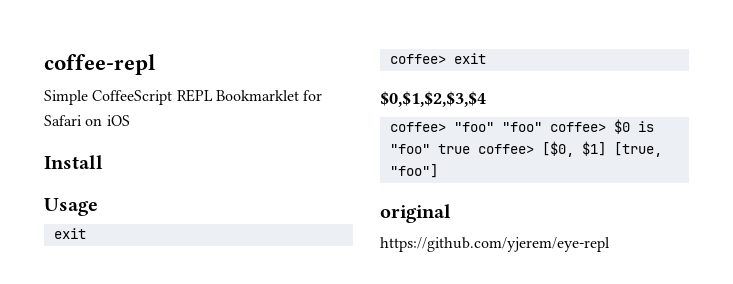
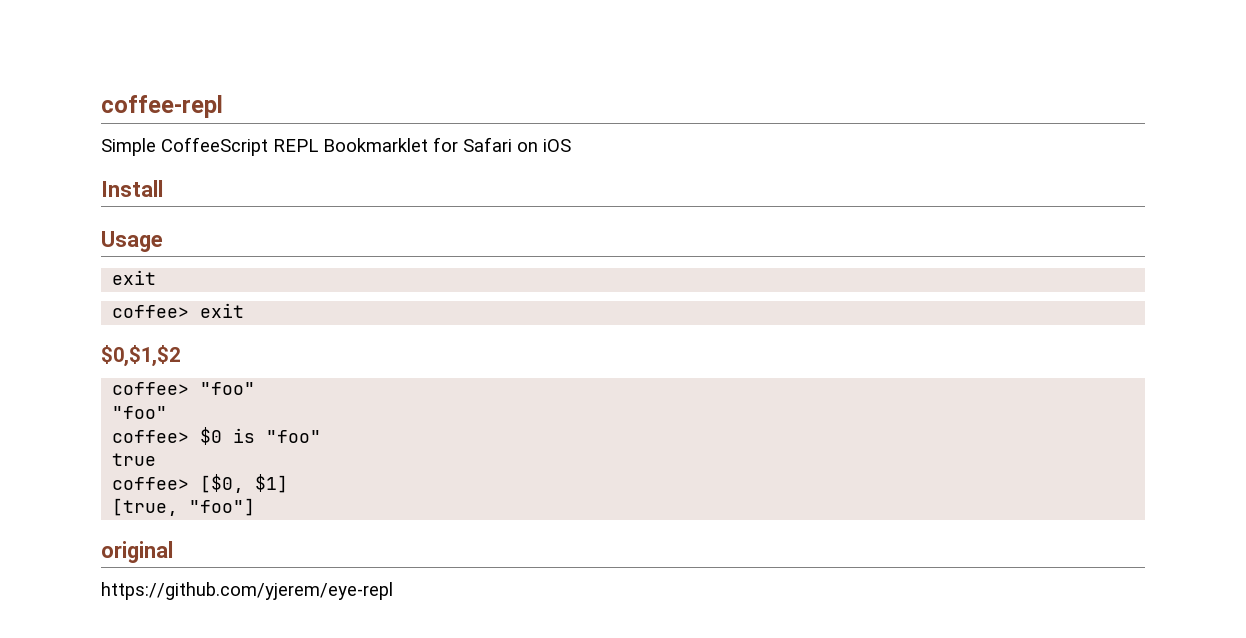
- $0,$1,$2,$3,$4
+ $0,$1,$2
- coffee> "foo" "foo" coffee> $0 is "foo" true coffee> [$0, $1] [true, "foo"]
+ coffee> "foo"
+ "foo"
+ coffee> $0 is "foo"
+ true
+ coffee> [$0, $1]
+ [true, "foo"]

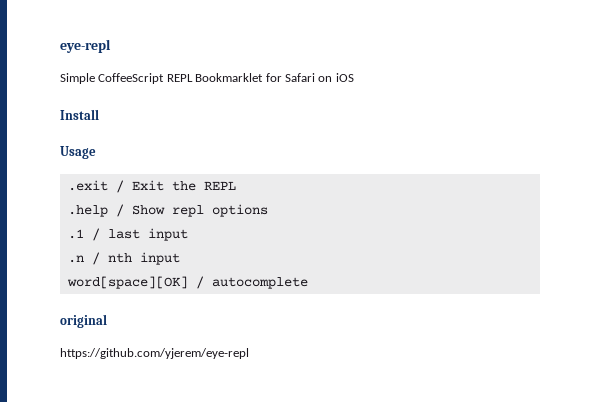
- coffee-repl
+ eye-repl
  Usage
- exit
- coffee> exit
- $0,$1,$2
- coffee> "foo"
- "foo"
- coffee> $0 is "foo"
- true
- coffee> [$0, $1]
- [true, "foo"]
+ .exit / Exit the REPL
+ .help / Show repl options
+ .1 / last input
+ .n / nth input
+ word[space][OK] / autocomplete

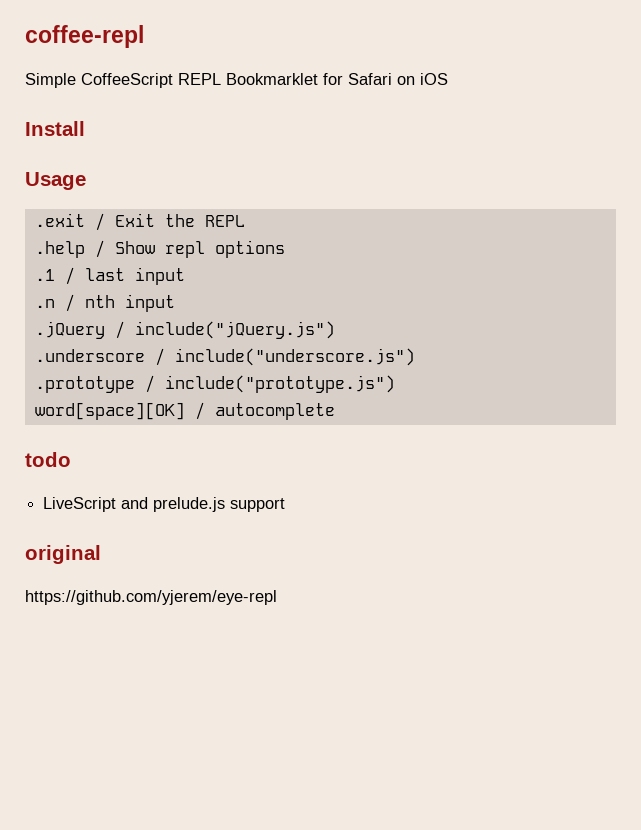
- eye-repl
+ coffee-repl
+ .jQuery / include("jQuery.js")
+ .underscore / include("underscore.js")
+ .prototype / include("prototype.js")
  word[space][OK] / autocomplete
+ todo
+ LiveScript and prelude.js support

